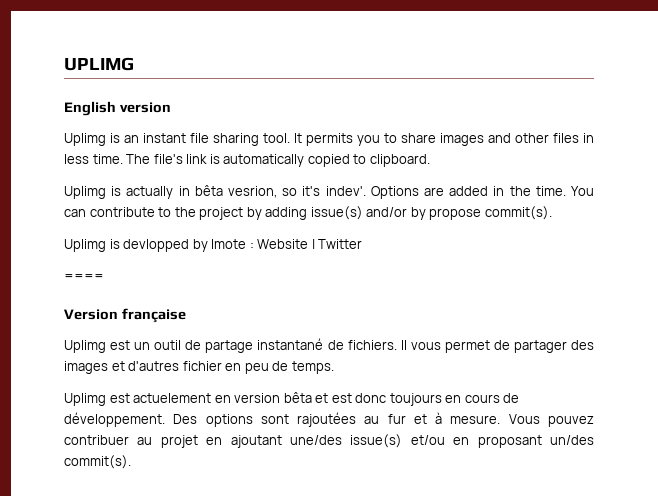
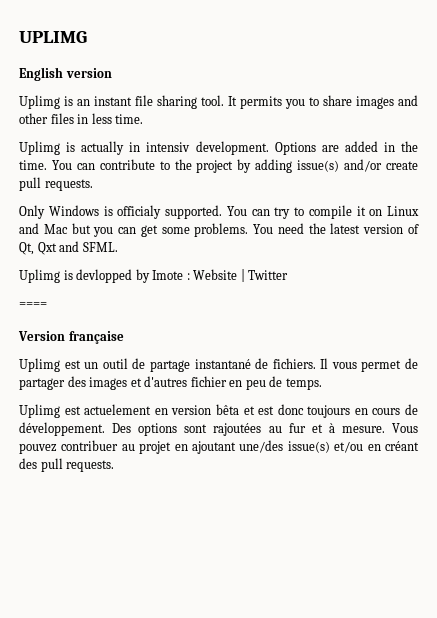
- The file's link is automatically copied to clipboard.
- Uplimg is actually in bêta vesrion, so it's indev'.
+ Uplimg is actually in intensiv development.
- You can contribute to the project by adding issue(s) and/or by propose commit(s).
+ You can contribute to the project by adding issue(s) and/or create pull requests.
+ Only Windows is officialy supported. You can try to compile it on Linux and Mac but you can get some problems. You need the latest version of Qt, Qxt and SFML.
- Vous pouvez contribuer au projet en ajoutant une/des issue(s) et/ou en proposant un/des commit(s).
+ Vous pouvez contribuer au projet en ajoutant une/des issue(s) et/ou en créant des pull requests.

